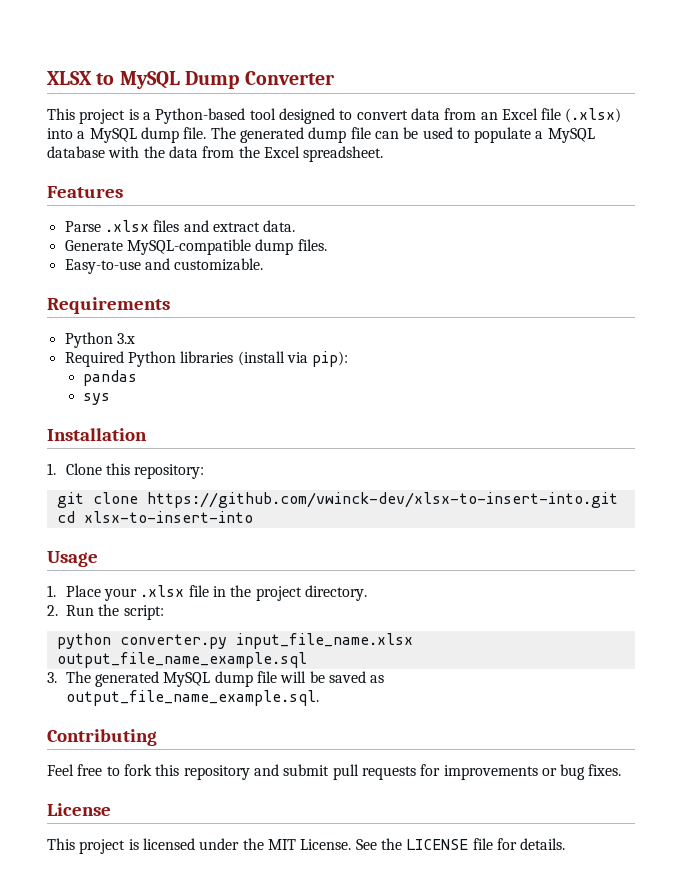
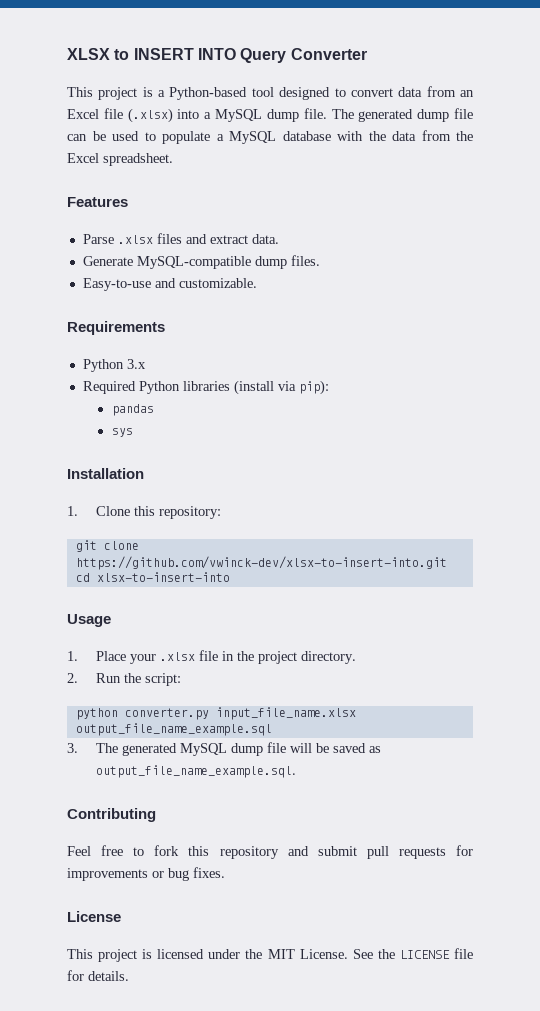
- XLSX to MySQL Dump Converter
+ XLSX to INSERT INTO Query Converter

